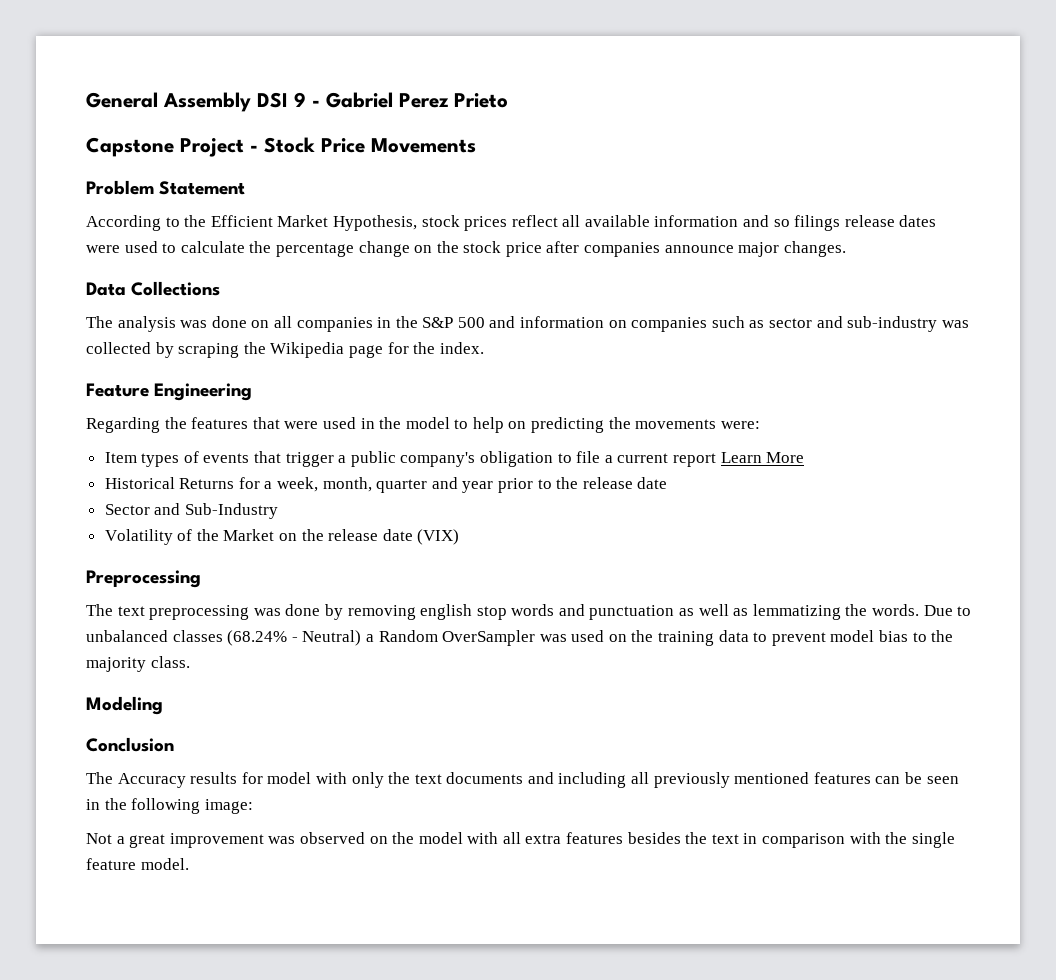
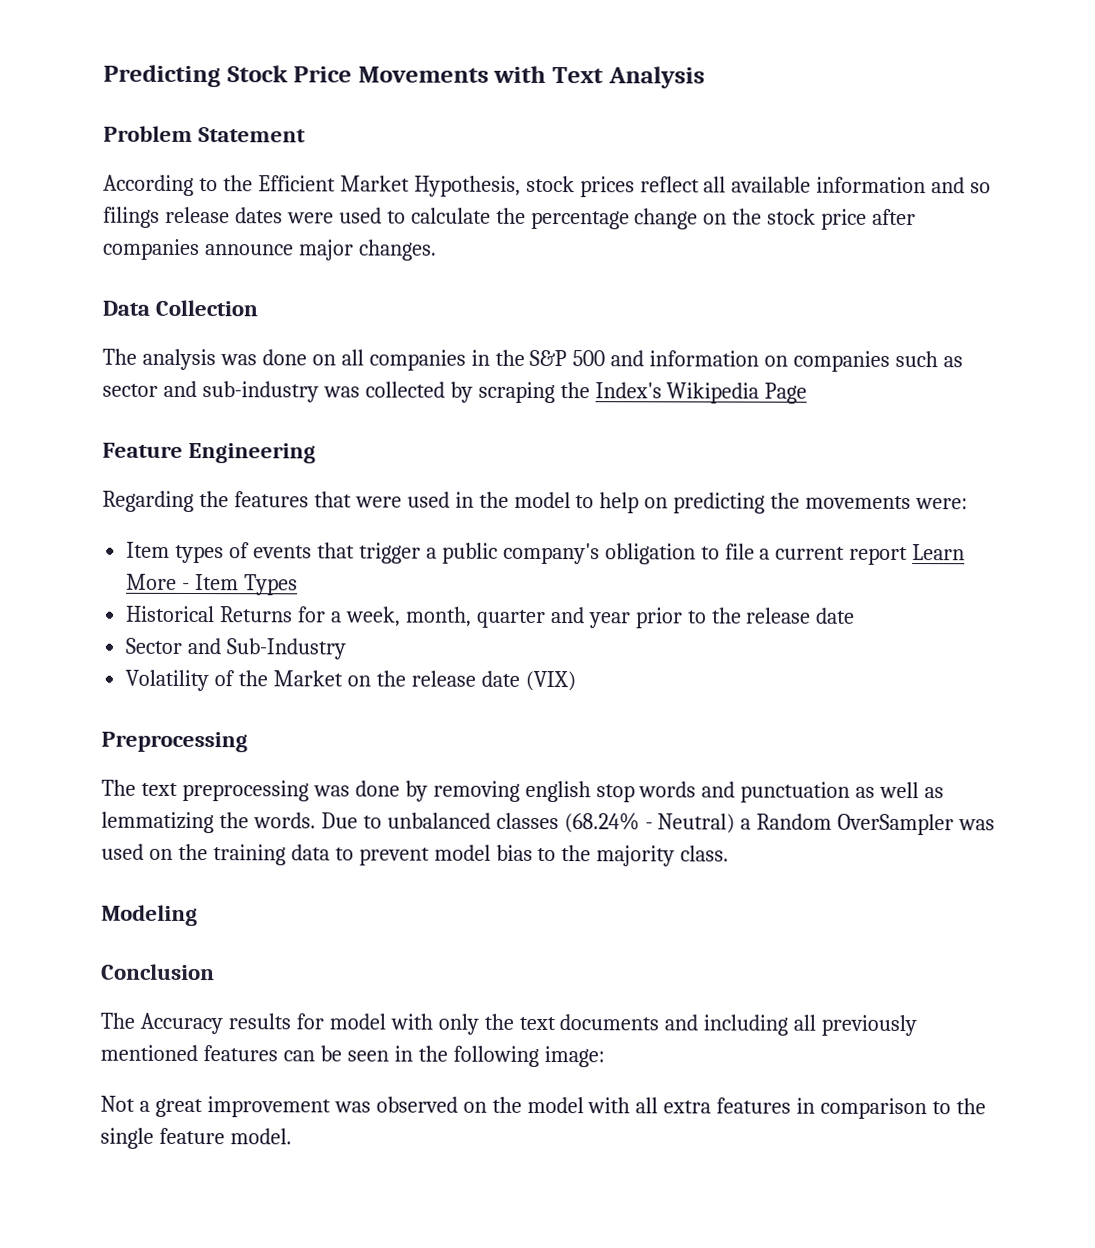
- General Assembly DSI 9 - Gabriel Perez Prieto
- Capstone Project - Stock Price Movements
+ Predicting Stock Price Movements with Text Analysis
- Data Collections
+ Data Collection
- The analysis was done on all companies in the S&P 500 and information on companies such as sector and sub-industry was collected by scraping the Wikipedia page for the index.
+ The analysis was done on all companies in the S&P 500 and information on companies such as sector and sub-industry was collected by scraping the Index's Wikipedia Page
- Item types of events that trigger a public company's obligation to file a current report Learn More
+ Item types of events that trigger a public company's obligation to file a current report Learn More - Item Types
- Not a great improvement was observed on the model with all extra features besides the text in comparison with the single feature model.
+ Not a great improvement was observed on the model with all extra features in comparison to the single feature model.

